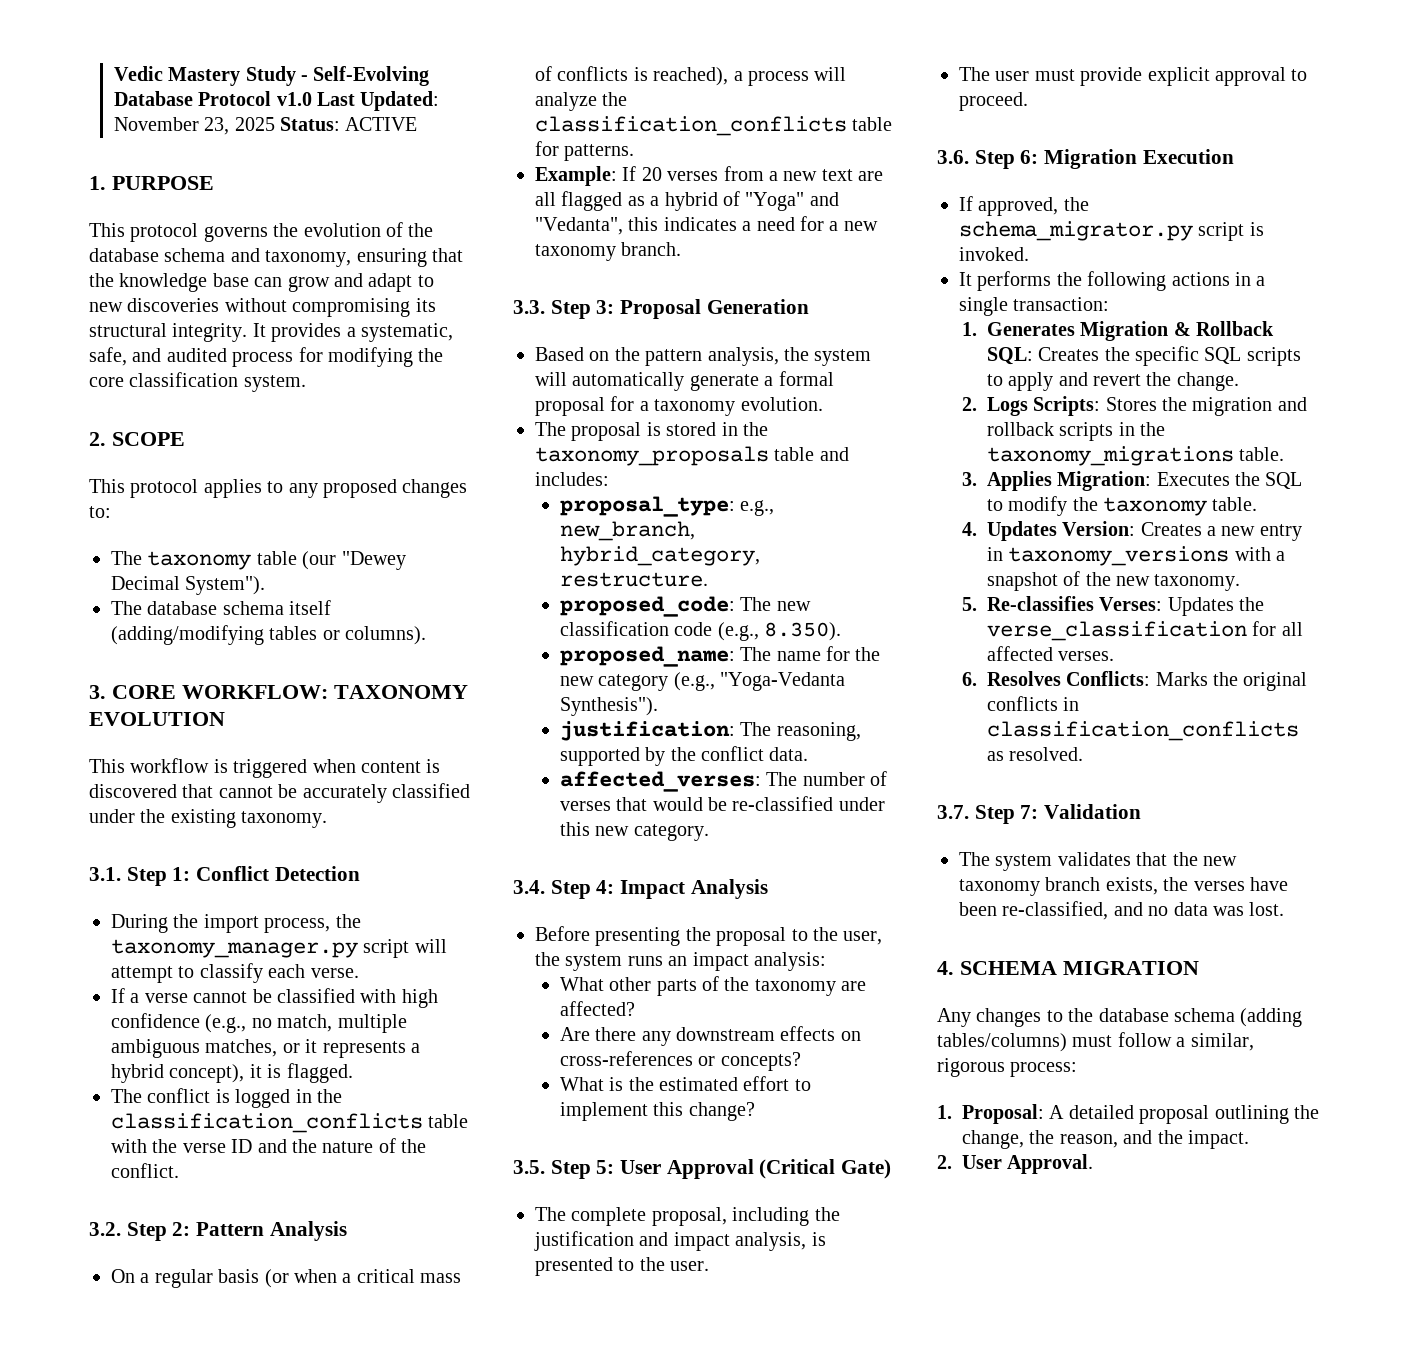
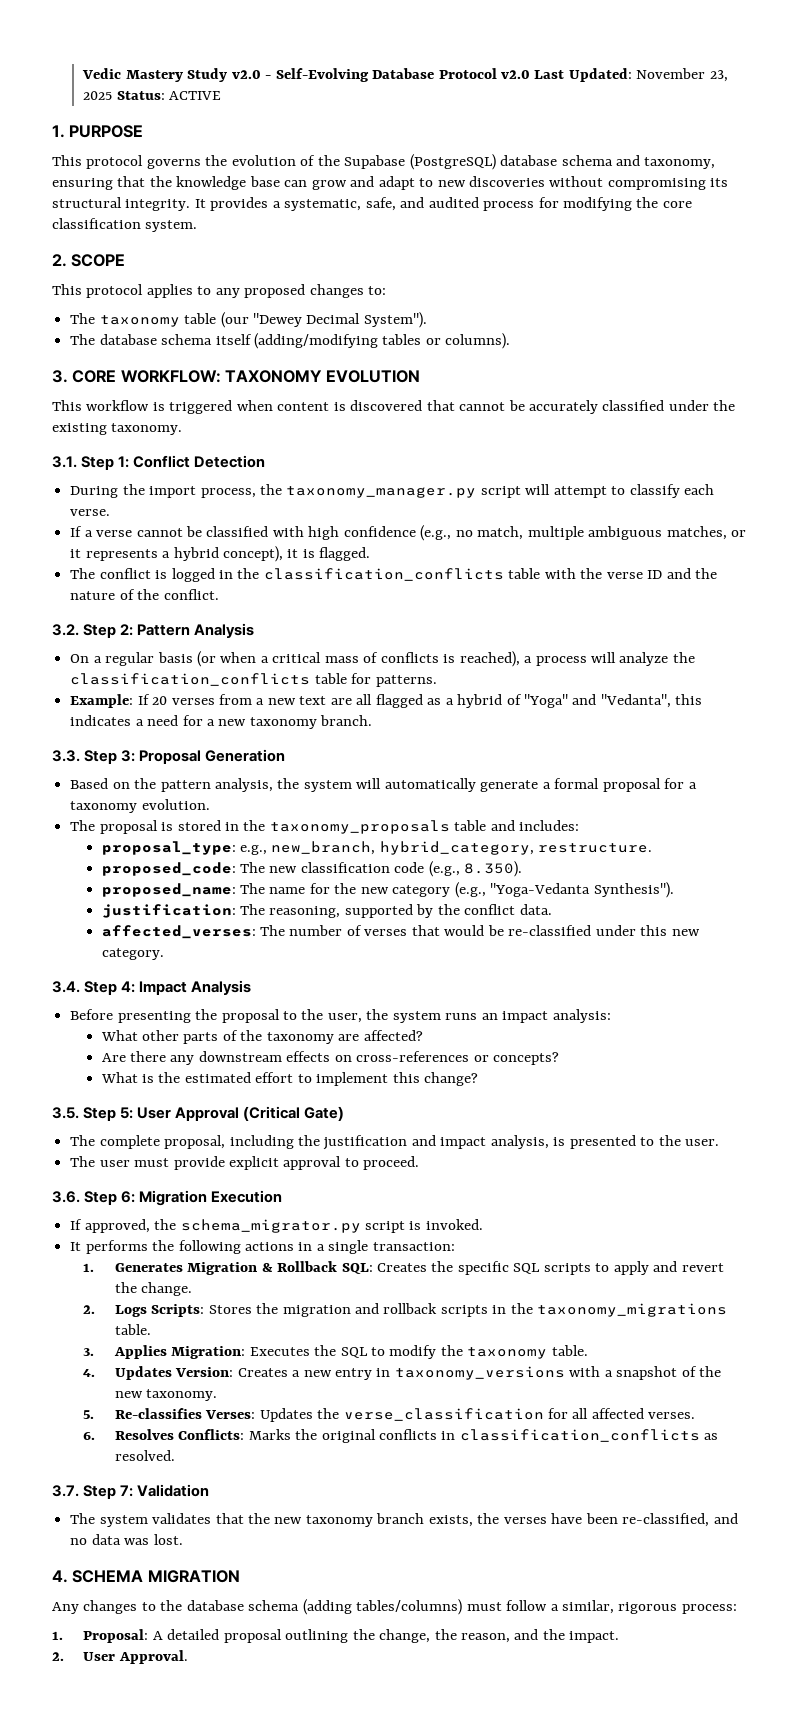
- Vedic Mastery Study - Self-Evolving Database Protocol v1.0 Last Updated: November 23, 2025 Status: ACTIVE
+ Vedic Mastery Study v2.0 - Self-Evolving Database Protocol v2.0 Last Updated: November 23, 2025 Status: ACTIVE
- This protocol governs the evolution of the database schema and taxonomy, ensuring that the knowledge base can grow and adapt to new discoveries without compromising its structural integrity.
+ This protocol governs the evolution of the Supabase (PostgreSQL) database schema and taxonomy, ensuring that the knowledge base can grow and adapt to new discoveries without compromising its structural integrity.

